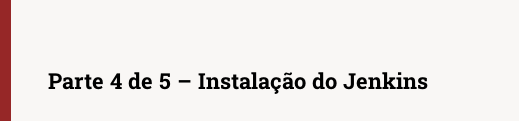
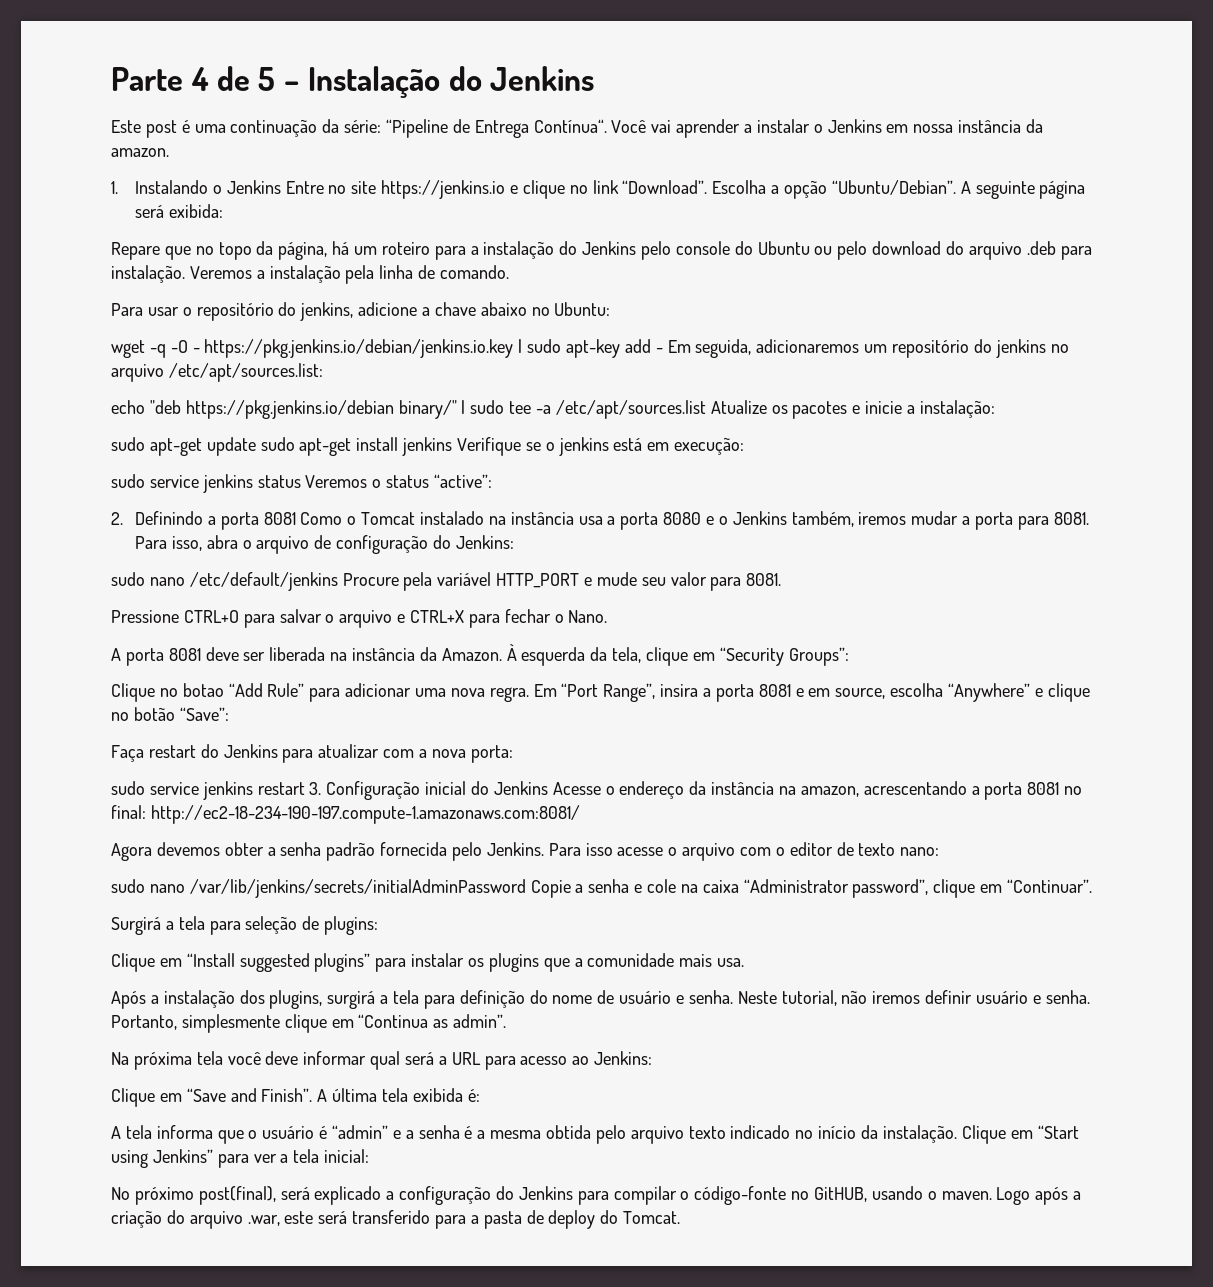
+ Este post é uma continuação da série: “Pipeline de Entrega Contínua“. Você vai aprender a instalar o Jenkins em nossa instância da amazon.
+ 1. Instalando o Jenkins Entre no site https://jenkins.io e clique no link “Download”. Escolha a opção “Ubuntu/Debian”. A seguinte página será exibida:
+ Repare que no topo da página, há um roteiro para a instalação do Jenkins pelo console do Ubuntu ou pelo download do arquivo .deb para instalação. Veremos a instalação pela linha de comando.
+ Para usar o repositório do jenkins, adicione a chave abaixo no Ubuntu:
+ wget -q -O - https://pkg.jenkins.io/debian/jenkins.io.key | sudo apt-key add - Em seguida, adicionaremos um repositório do jenkins no arquivo /etc/apt/sources.list:
+ echo "deb https://pkg.jenkins.io/debian binary/" | sudo tee -a /etc/apt/sources.list Atualize os pacotes e inicie a instalação:
+ sudo apt-get update sudo apt-get install jenkins Verifique se o jenkins está em execução:
+ sudo service jenkins status Veremos o status “active”:
+ 2. Definindo a porta 8081 Como o Tomcat instalado na instância usa a porta 8080 e o Jenkins também, iremos mudar a porta para 8081. Para isso, abra o arquivo de configuração do Jenkins:
+ sudo nano /etc/default/jenkins Procure pela variável HTTP_PORT e mude seu valor para 8081.
+ Pressione CTRL+O para salvar o arquivo e CTRL+X para fechar o Nano.
+ A porta 8081 deve ser liberada na instância da Amazon. À esquerda da tela, clique em “Security Groups”:
+ Clique no botao “Add Rule” para adicionar uma nova regra. Em “Port Range”, insira a porta 8081 e em source, escolha “Anywhere” e clique no botão “Save”:
+ Faça restart do Jenkins para atualizar com a nova porta:
+ sudo service jenkins restart 3. Configuração inicial do Jenkins Acesse o endereço da instância na amazon, acrescentando a porta 8081 no final: http://ec2-18-234-190-197.compute-1.amazonaws.com:8081/
+ Agora devemos obter a senha padrão fornecida pelo Jenkins. Para isso acesse o arquivo com o editor de texto nano:
+ sudo nano /var/lib/jenkins/secrets/initialAdminPassword Copie a senha e cole na caixa “Administrator password”, clique em “Continuar”.
+ Surgirá a tela para seleção de plugins:
+ Clique em “Install suggested plugins” para instalar os plugins que a comunidade mais usa.
+ Após a instalação dos plugins, surgirá a tela para definição do nome de usuário e senha. Neste tutorial, não iremos definir usuário e senha. Portanto, simplesmente clique em “Continua as admin”.
+ Na próxima tela você deve informar qual será a URL para acesso ao Jenkins:
+ Clique em “Save and Finish”. A última tela exibida é:
+ A tela informa que o usuário é “admin” e a senha é a mesma obtida pelo arquivo texto indicado no início da instalação. Clique em “Start using Jenkins” para ver a tela inicial:
+ No próximo post(final), será explicado a configuração do Jenkins para compilar o código-fonte no GitHUB, usando o maven. Logo após a criação do arquivo .war, este será transferido para a pasta de deploy do Tomcat.

